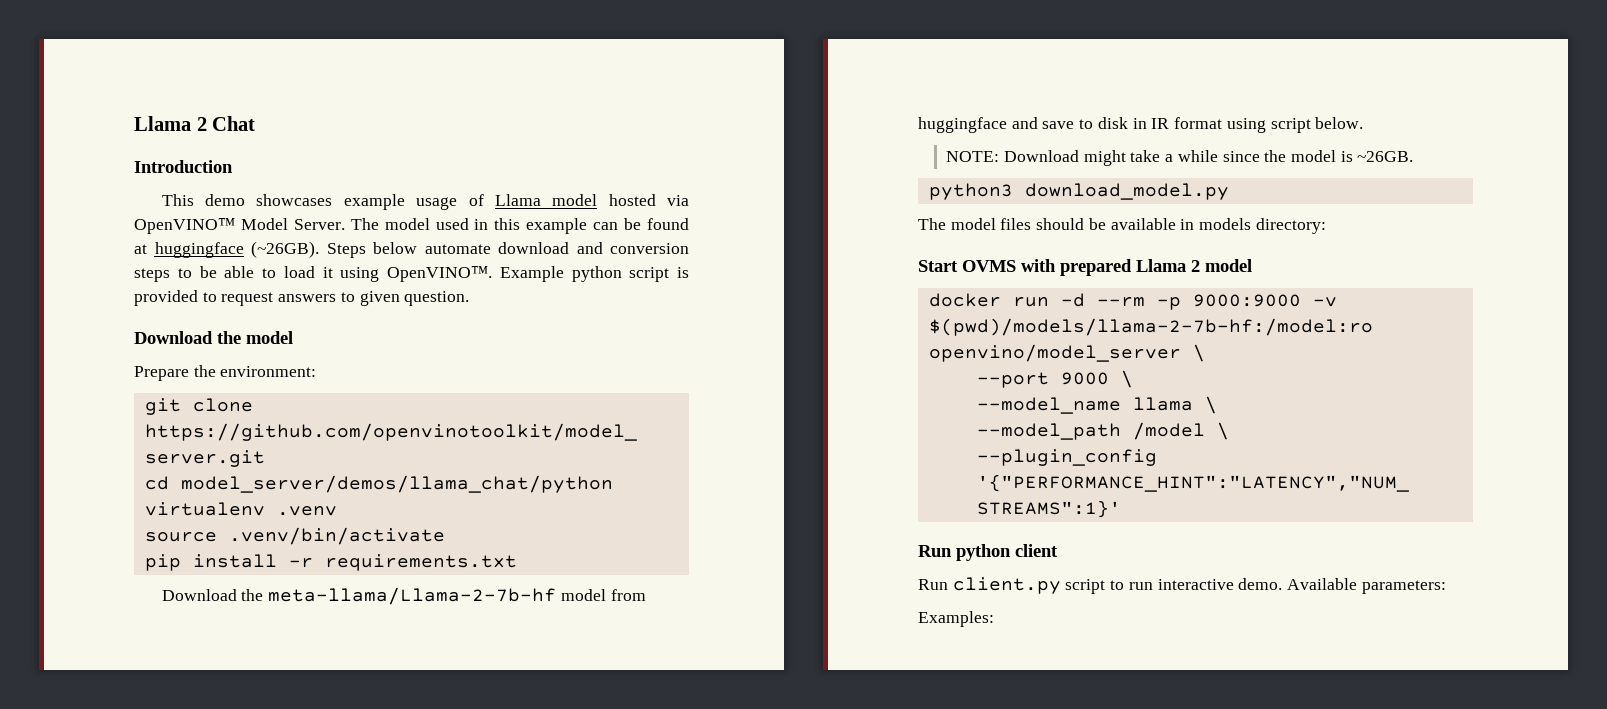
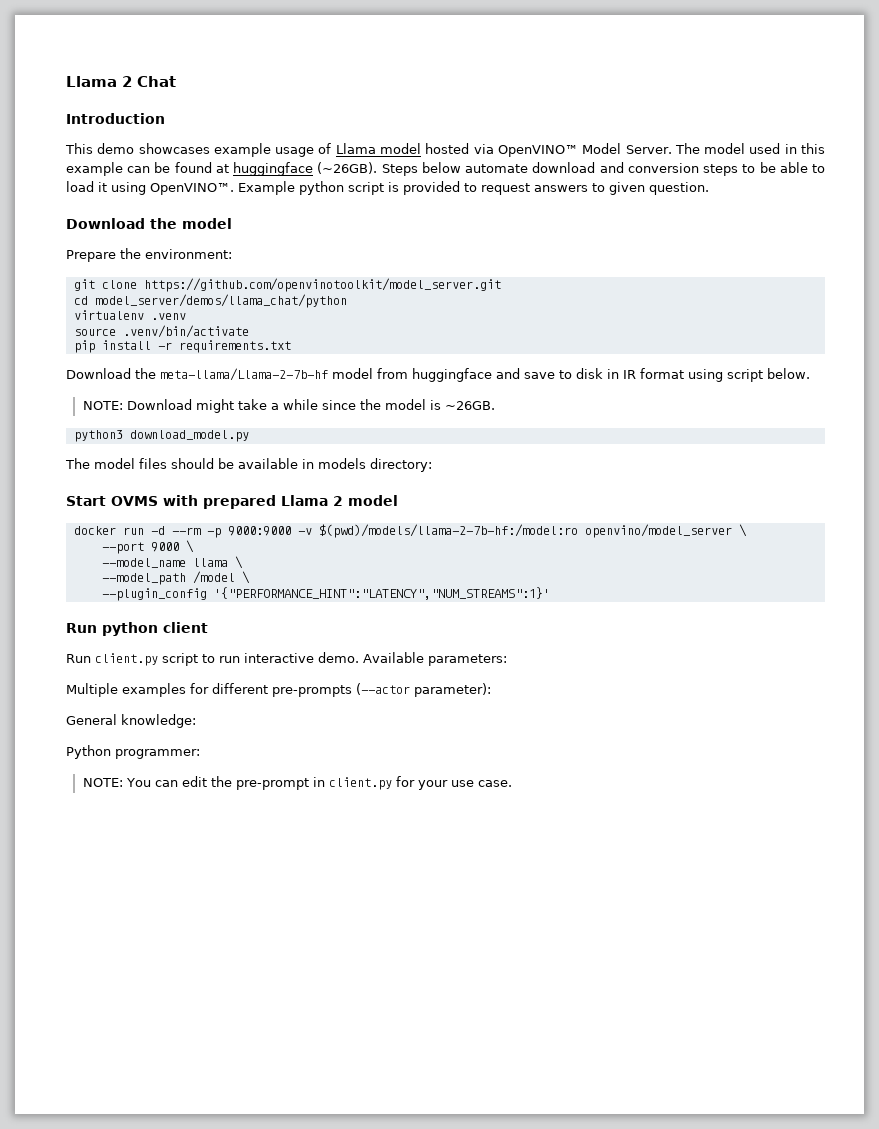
- Examples:
+ Multiple examples for different pre-prompts (--actor parameter):
+ General knowledge:
+ Python programmer:
+ NOTE: You can edit the pre-prompt in client.py for your use case.

